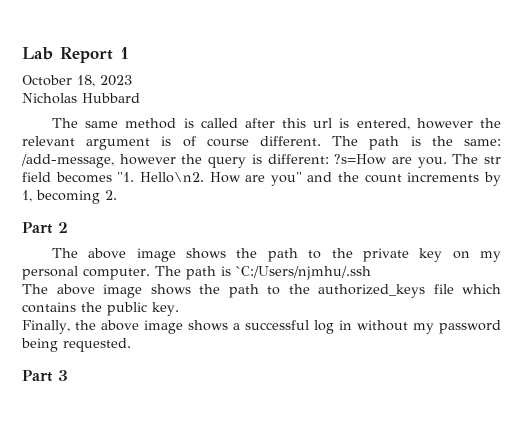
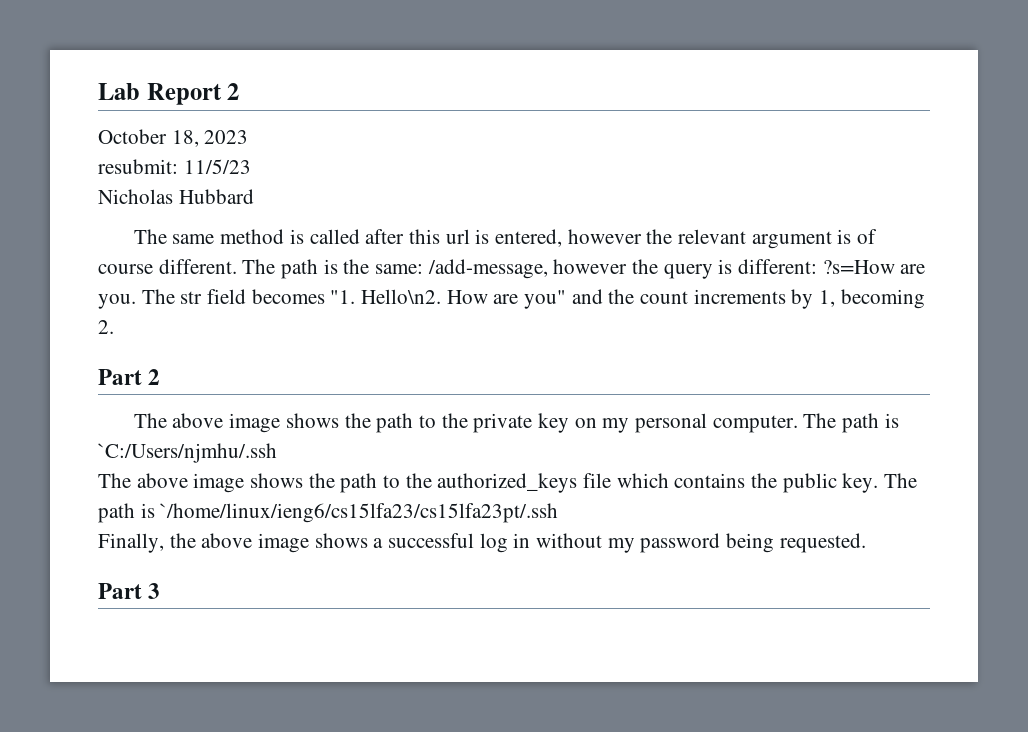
- Lab Report 1
+ Lab Report 2
+ resubmit: 11/5/23
+ The path is `/home/linux/ieng6/cs15lfa23/cs15lfa23pt/.ssh

